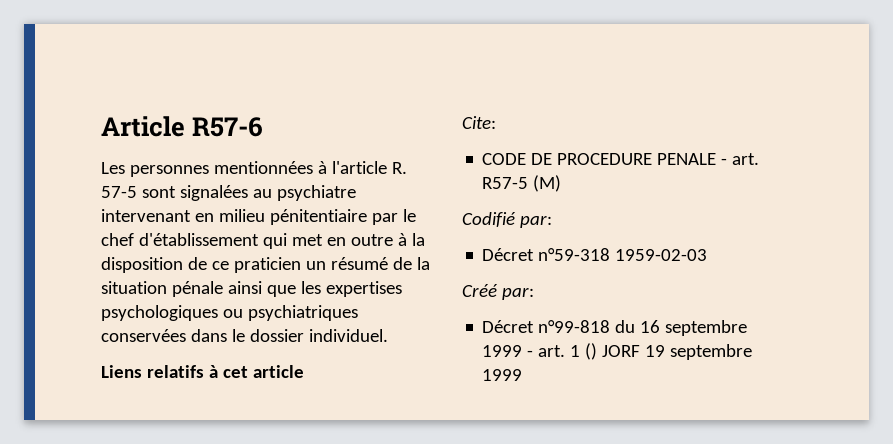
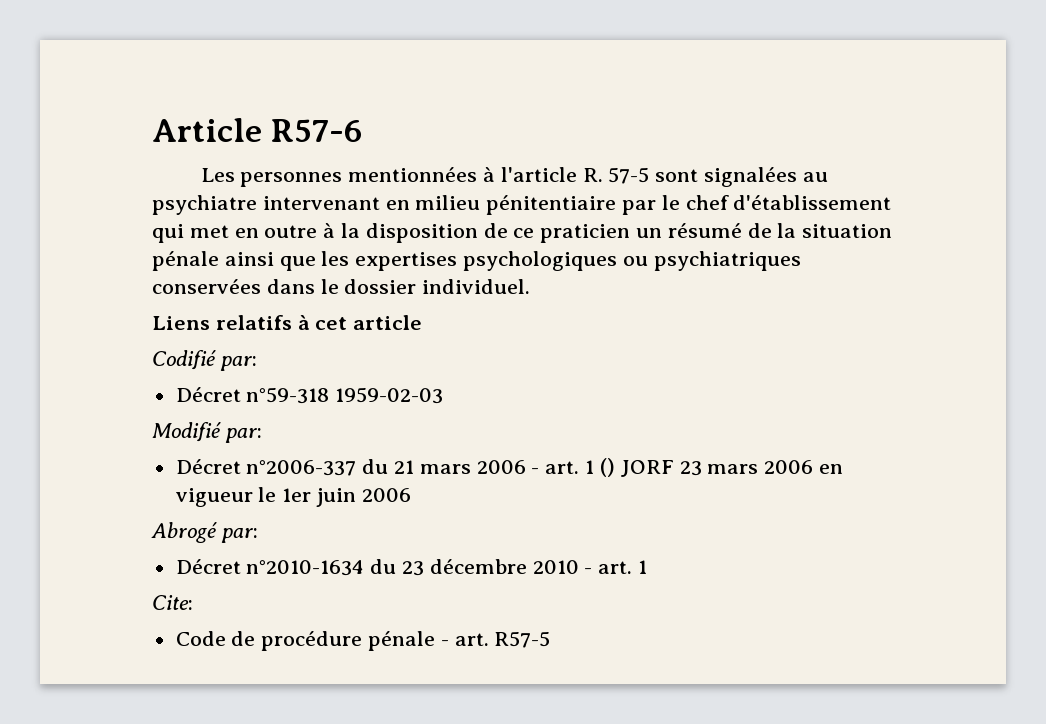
- Cite:
- CODE DE PROCEDURE PENALE - art. R57-5 (M)
- Créé par:
- Décret n°99-818 du 16 septembre 1999 - art. 1 () JORF 19 septembre 1999
+ Modifié par:
+ Décret n°2006-337 du 21 mars 2006 - art. 1 () JORF 23 mars 2006 en vigueur le 1er juin 2006
+ Abrogé par:
+ Décret n°2010-1634 du 23 décembre 2010 - art. 1
+ Cite:
+ Code de procédure pénale - art. R57-5

